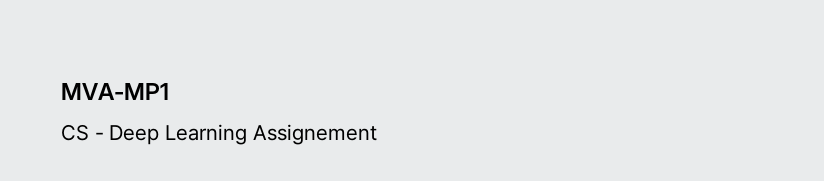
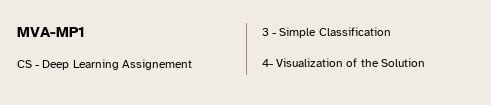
+ 3 - Simple Classification
+ 4- Visualization of the Solution

